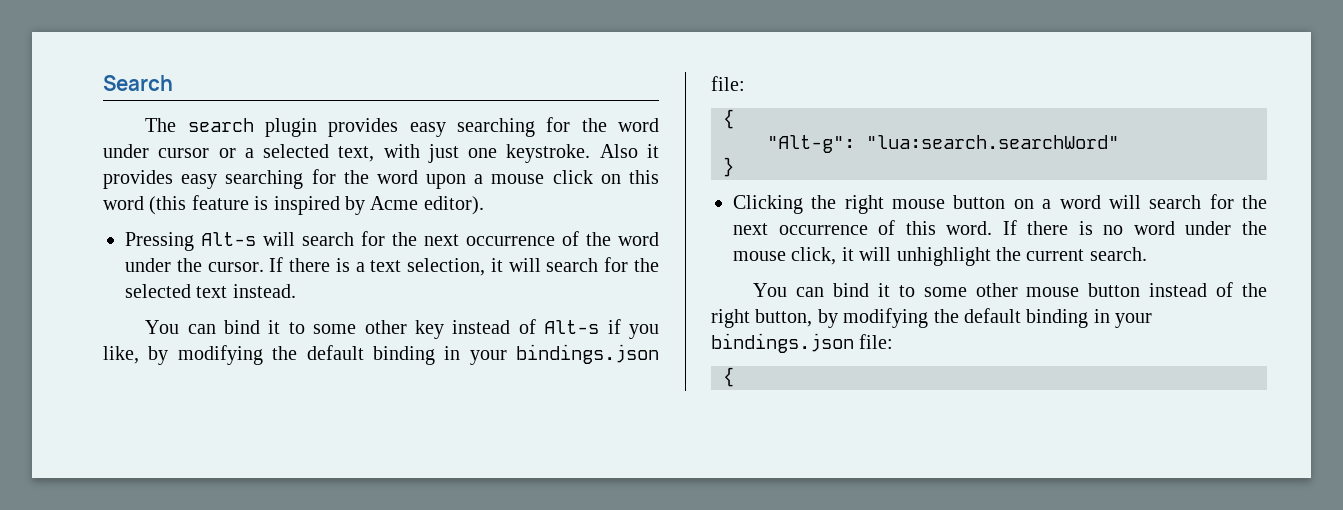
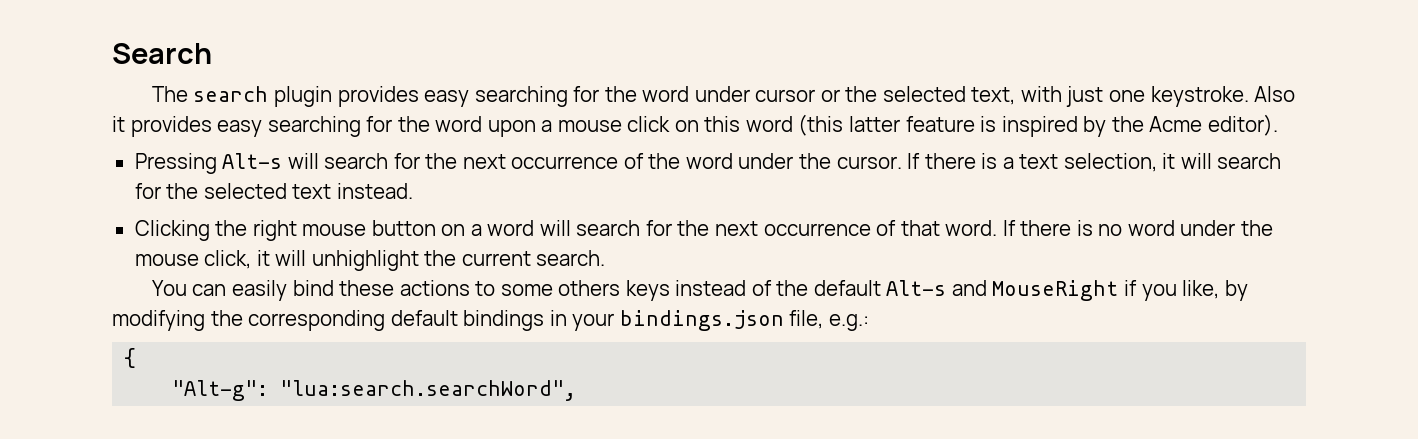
- The search plugin provides easy searching for the word under cursor or a selected text, with just one keystroke.
+ The search plugin provides easy searching for the word under cursor or the selected text, with just one keystroke.
- Also it provides easy searching for the word upon a mouse click on this word (this feature is inspired by Acme editor).
+ Also it provides easy searching for the word upon a mouse click on this word (this latter feature is inspired by the Acme editor).
- You can bind it to some other key instead of Alt-s if you like, by modifying the default binding in your bindings.json file:
- {
- "Alt-g": "lua:search.searchWord"
- }
- Clicking the right mouse button on a word will search for the next occurrence of this word.
+ Clicking the right mouse button on a word will search for the next occurrence of that word.
- You can bind it to some other mouse button instead of the right button, by modifying the default binding in your bindings.json file:
+ You can easily bind these actions to some others keys instead of the default Alt-s and MouseRight if you like, by modifying the corresponding default bindings in your bindings.json file, e.g.:
  {
+ "Alt-g": "lua:search.searchWord",

